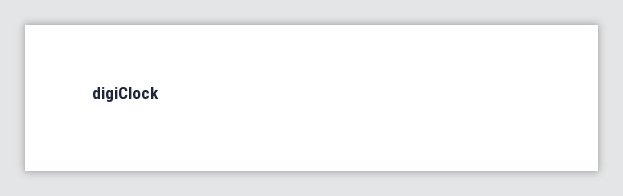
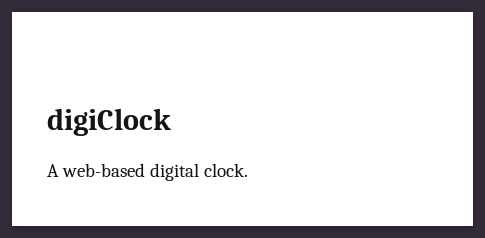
+ A web-based digital clock.

